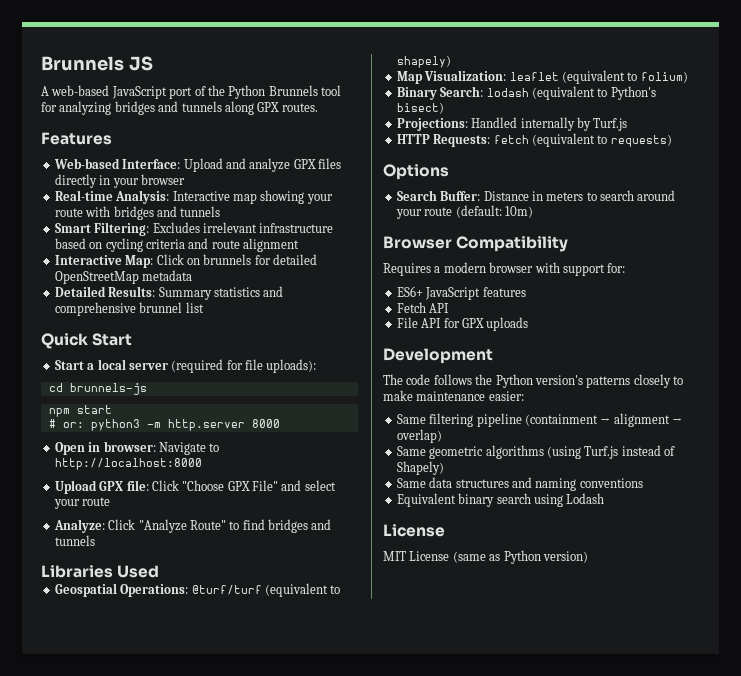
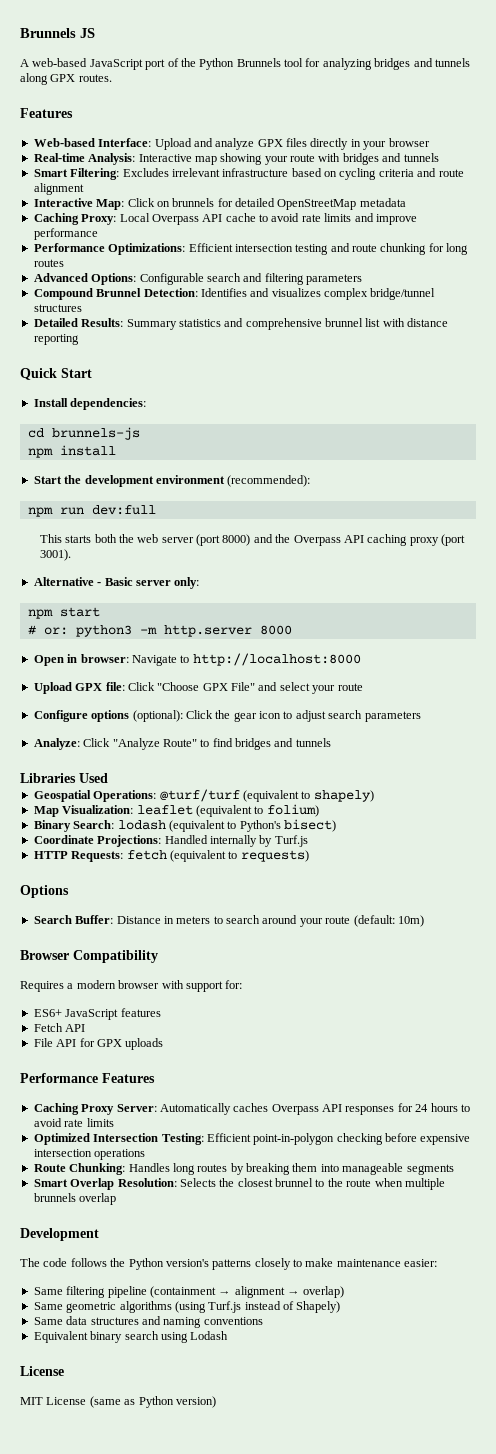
+ Caching Proxy: Local Overpass API cache to avoid rate limits and improve performance
+ Performance Optimizations: Efficient intersection testing and route chunking for long routes
+ Advanced Options: Configurable search and filtering parameters
+ Compound Brunnel Detection: Identifies and visualizes complex bridge/tunnel structures
- Detailed Results: Summary statistics and comprehensive brunnel list
+ Detailed Results: Summary statistics and comprehensive brunnel list with distance reporting
- Start a local server (required for file uploads):
+ Install dependencies:
  cd brunnels-js
+ npm install
+ Start the development environment (recommended):
+ npm run dev:full
+ This starts both the web server (port 8000) and the Overpass API caching proxy (port 3001).
+ Alternative - Basic server only:
+ Configure options (optional): Click the gear icon to adjust search parameters
- Projections: Handled internally by Turf.js
+ Coordinate Projections: Handled internally by Turf.js
+ Performance Features
+ Caching Proxy Server: Automatically caches Overpass API responses for 24 hours to avoid rate limits
+ Optimized Intersection Testing: Efficient point-in-polygon checking before expensive intersection operations
+ Route Chunking: Handles long routes by breaking them into manageable segments
+ Smart Overlap Resolution: Selects the closest brunnel to the route when multiple brunnels overlap

